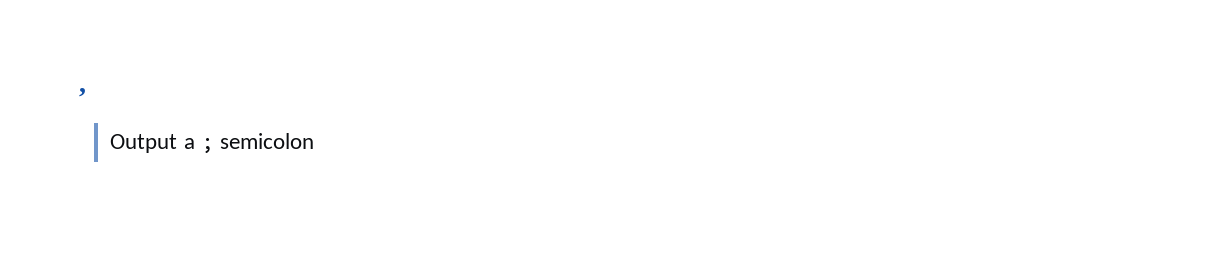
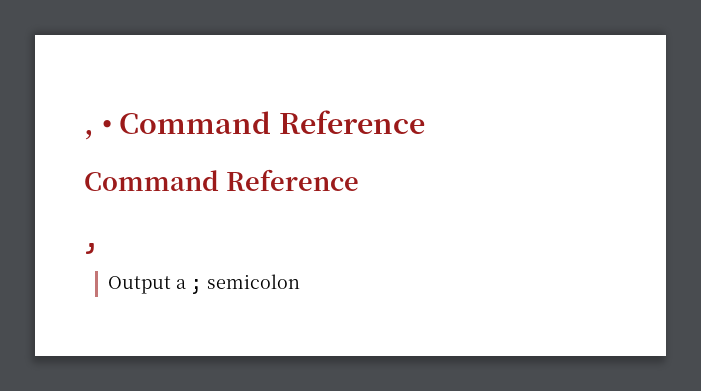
+ , • Command Reference
+ Command Reference

